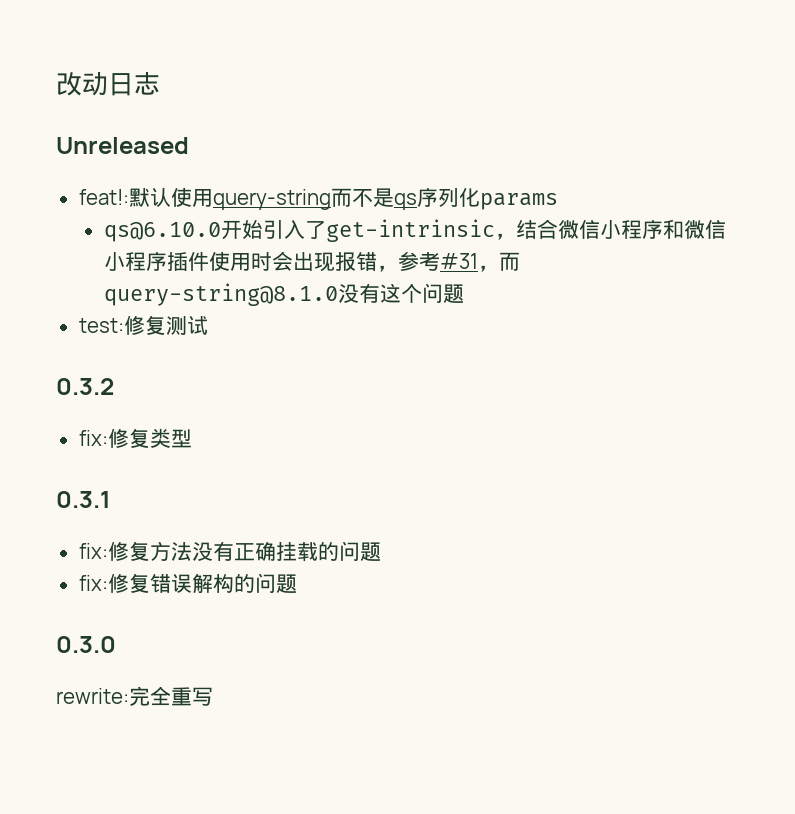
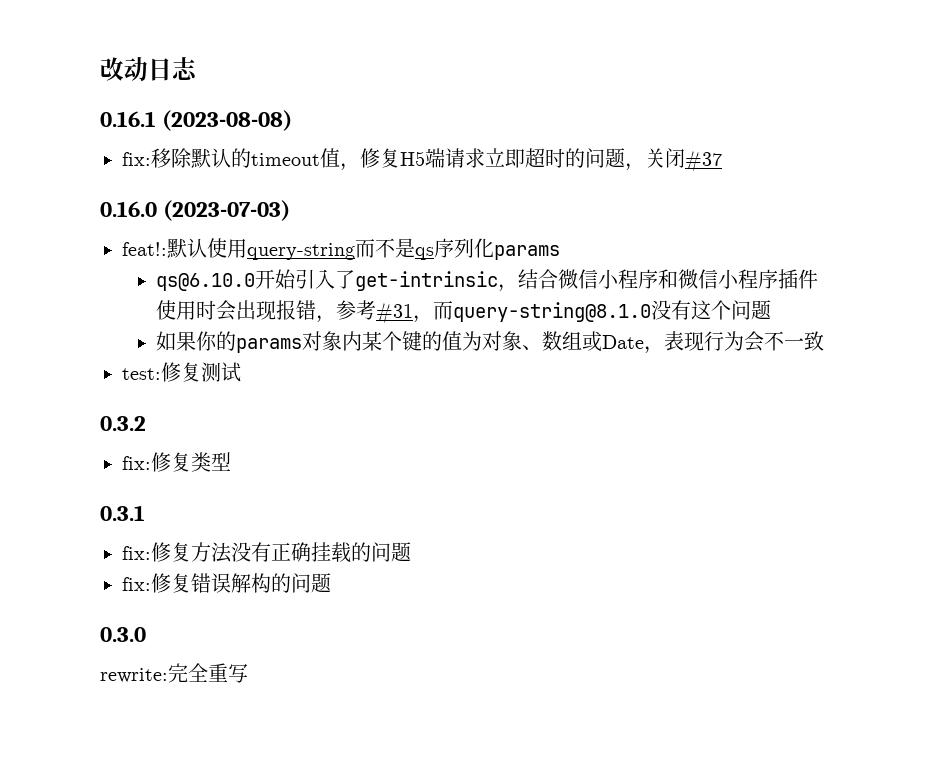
- Unreleased
+ 0.16.1 (2023-08-08)
+ fix:移除默认的timeout值，修复H5端请求立即超时的问题，关闭#37
+ 0.16.0 (2023-07-03)
+ 如果你的params对象内某个键的值为对象、数组或Date，表现行为会不一致

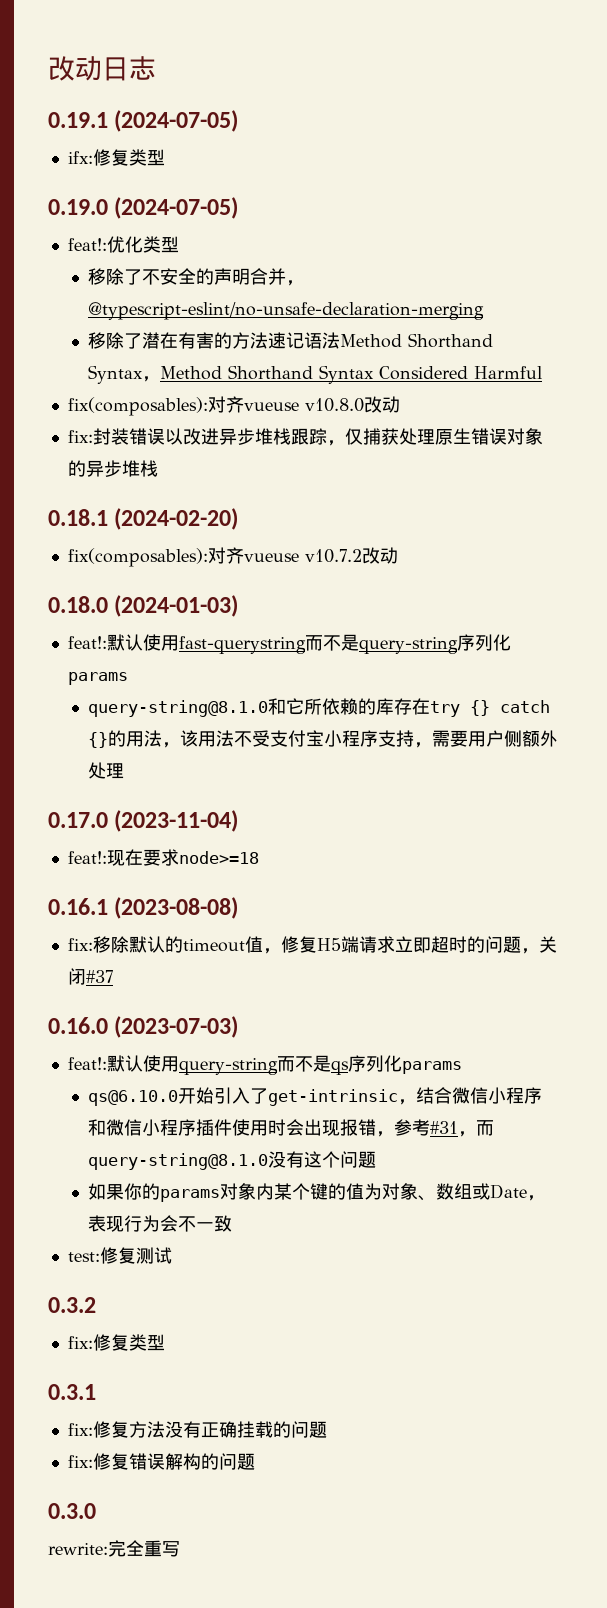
+ 0.19.1 (2024-07-05)
+ ifx:修复类型
+ 0.19.0 (2024-07-05)
+ feat!:优化类型
+ 移除了不安全的声明合并，@typescript-eslint/no-unsafe-declaration-merging
+ 移除了潜在有害的方法速记语法Method Shorthand Syntax，Method Shorthand Syntax Considered Harmful
+ fix(composables):对齐vueuse v10.8.0改动
+ fix:封装错误以改进异步堆栈跟踪，仅捕获处理原生错误对象的异步堆栈
+ 0.18.1 (2024-02-20)
+ fix(composables):对齐vueuse v10.7.2改动
+ 0.18.0 (2024-01-03)
+ feat!:默认使用fast-querystring而不是query-string序列化params
+ query-string@8.1.0和它所依赖的库存在try {} catch {}的用法，该用法不受支付宝小程序支持，需要用户侧额外处理
+ 0.17.0 (2023-11-04)
+ feat!:现在要求node>=18

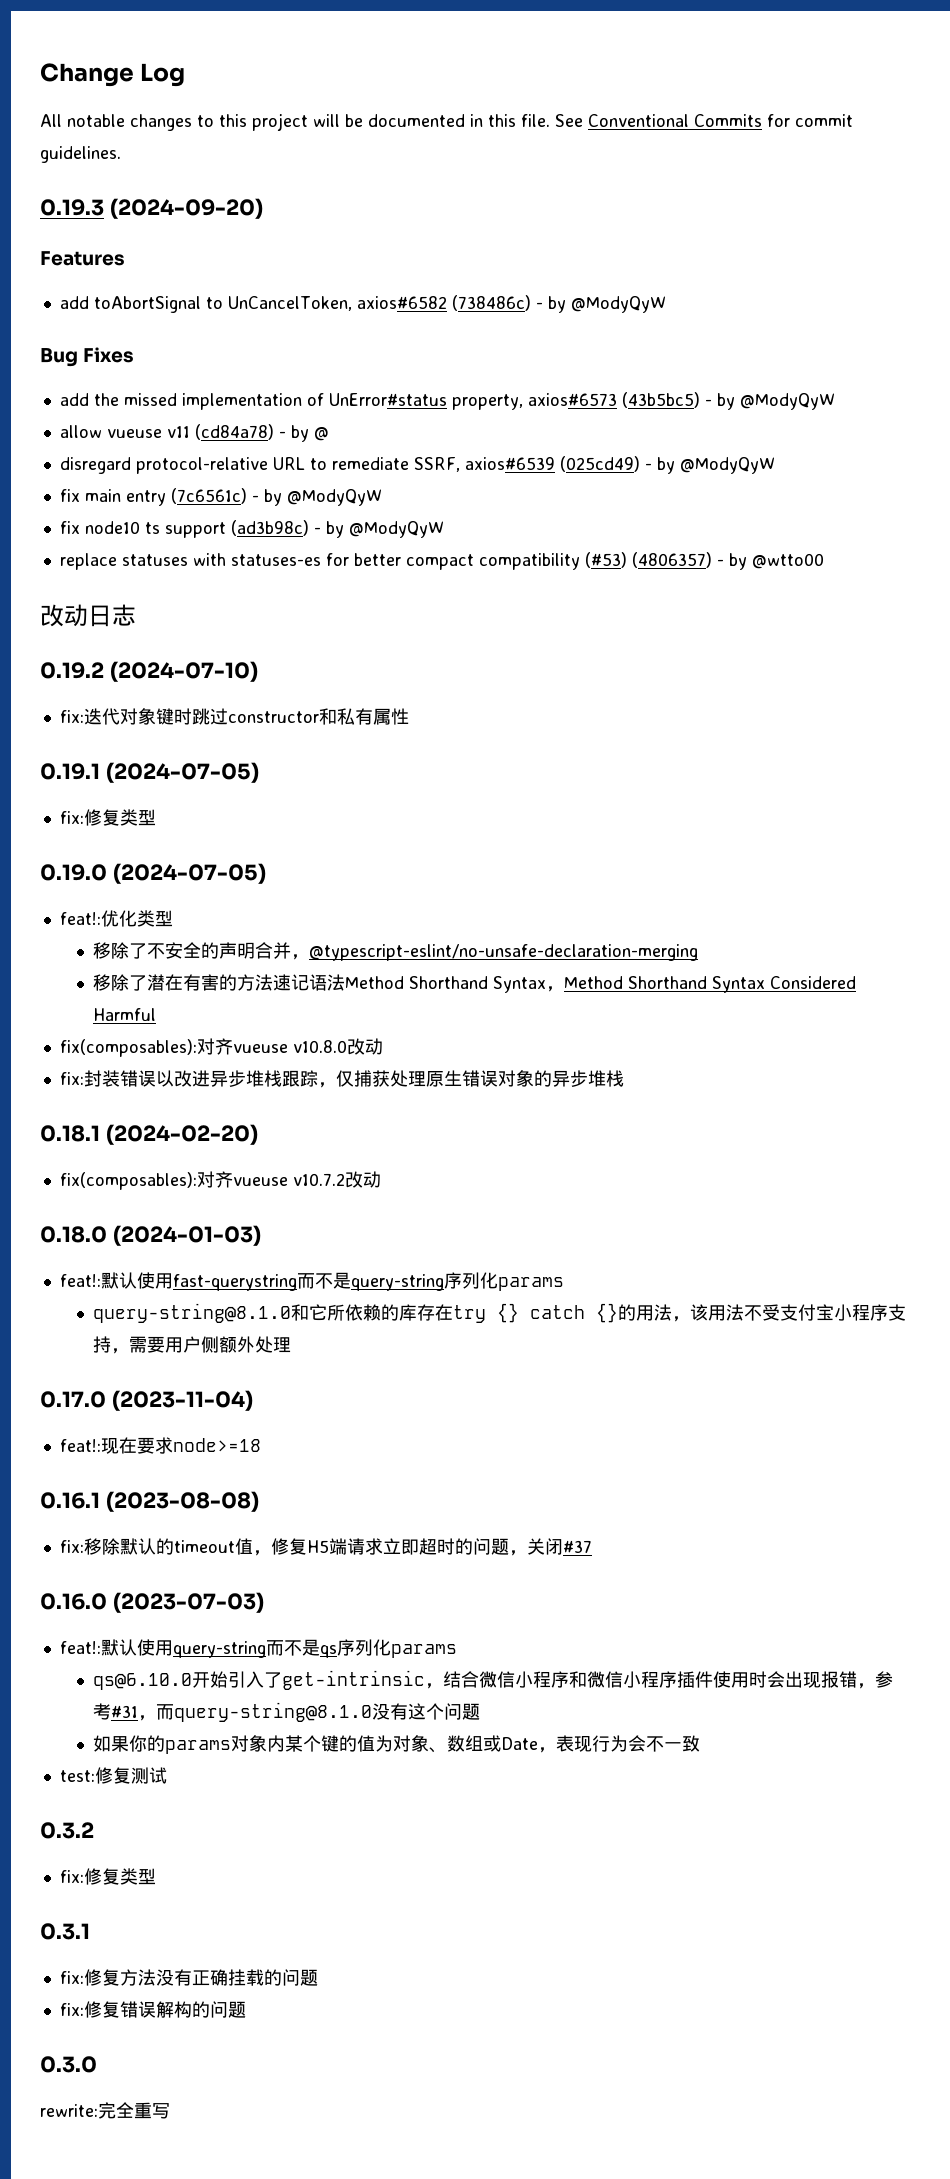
+ Change Log
+ All notable changes to this project will be documented in this file. See Conventional Commits for commit guidelines.
+ 0.19.3 (2024-09-20)
+ Features
+ add toAbortSignal to UnCancelToken, axios#6582 (738486c) - by @ModyQyW
+ Bug Fixes
+ add the missed implementation of UnError#status property, axios#6573 (43b5bc5) - by @ModyQyW
+ allow vueuse v11 (cd84a78) - by @
+ disregard protocol-relative URL to remediate SSRF, axios#6539 (025cd49) - by @ModyQyW
+ fix main entry (7c6561c) - by @ModyQyW
+ fix node10 ts support (ad3b98c) - by @ModyQyW
+ replace statuses with statuses-es for better compact compatibility (#53) (4806357) - by @wtto00
  改动日志
+ 0.19.2 (2024-07-10)
+ fix:迭代对象键时跳过constructor和私有属性
  0.19.1 (2024-07-05)
- ifx:修复类型
+ fix:修复类型

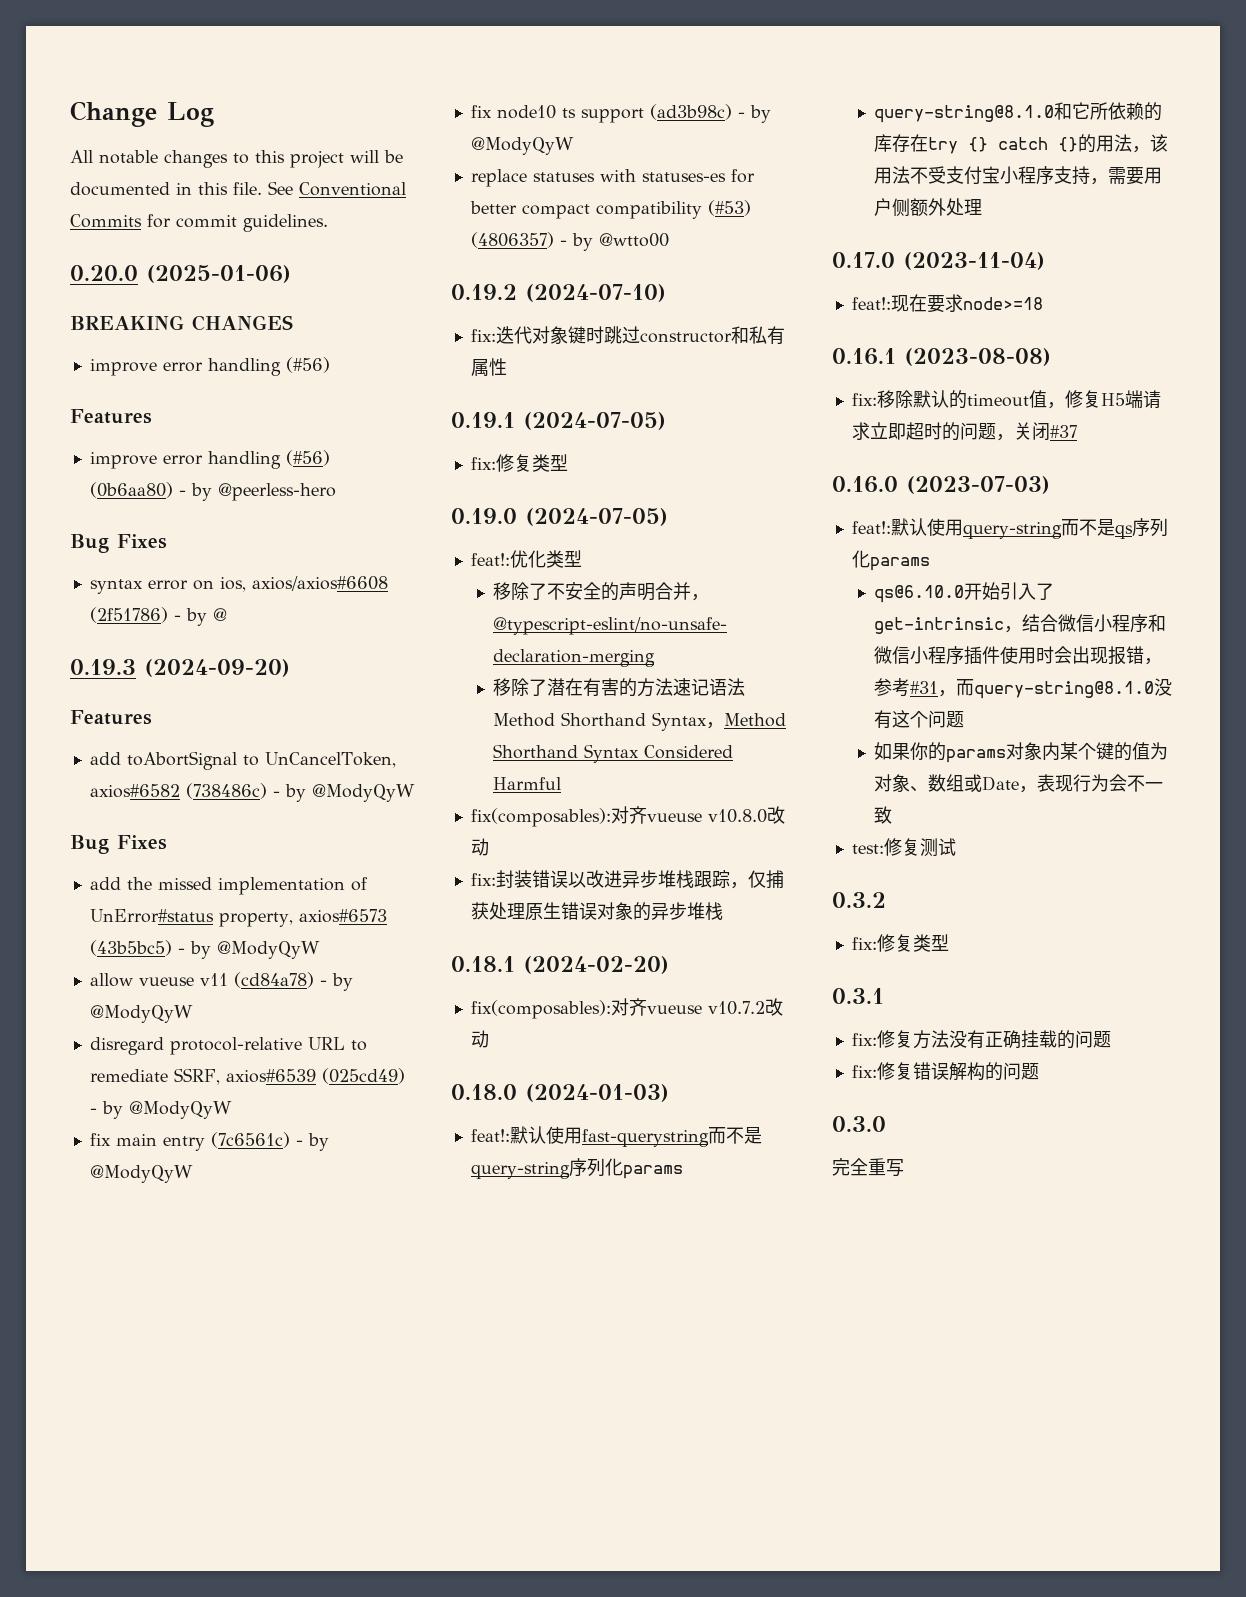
+ 0.20.0 (2025-01-06)
+ BREAKING CHANGES
+ improve error handling (#56)
+ Features
+ improve error handling (#56) (0b6aa80) - by @peerless-hero
+ Bug Fixes
+ syntax error on ios, axios/axios#6608 (2f51786) - by @
- allow vueuse v11 (cd84a78) - by @
+ allow vueuse v11 (cd84a78) - by @ModyQyW
- 改动日志
- rewrite:完全重写
+ 完全重写

